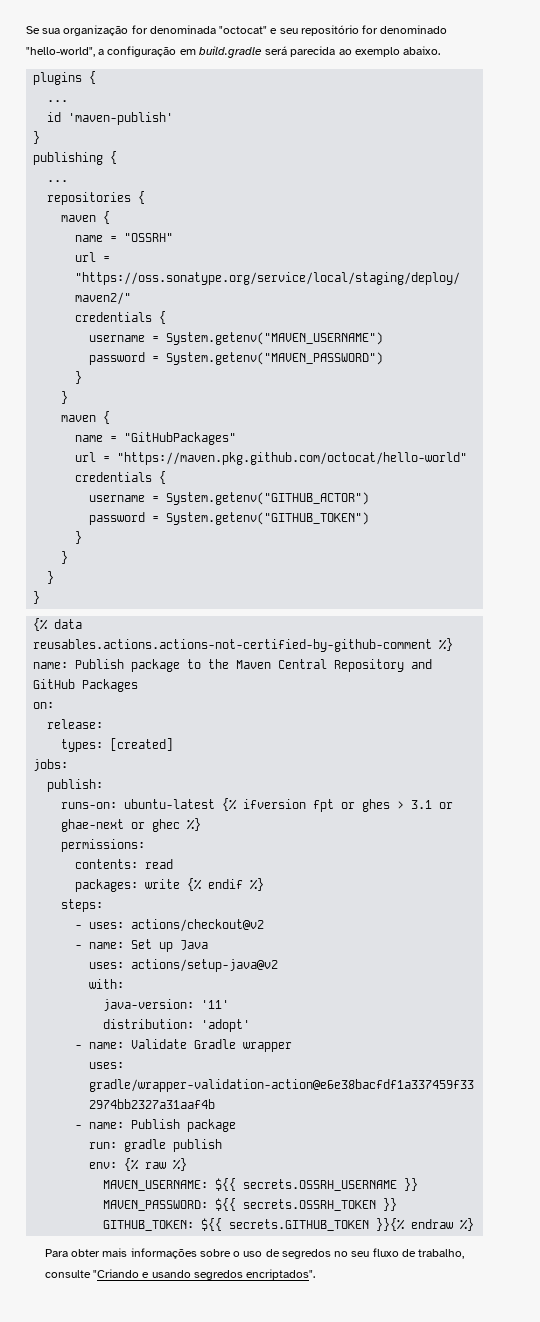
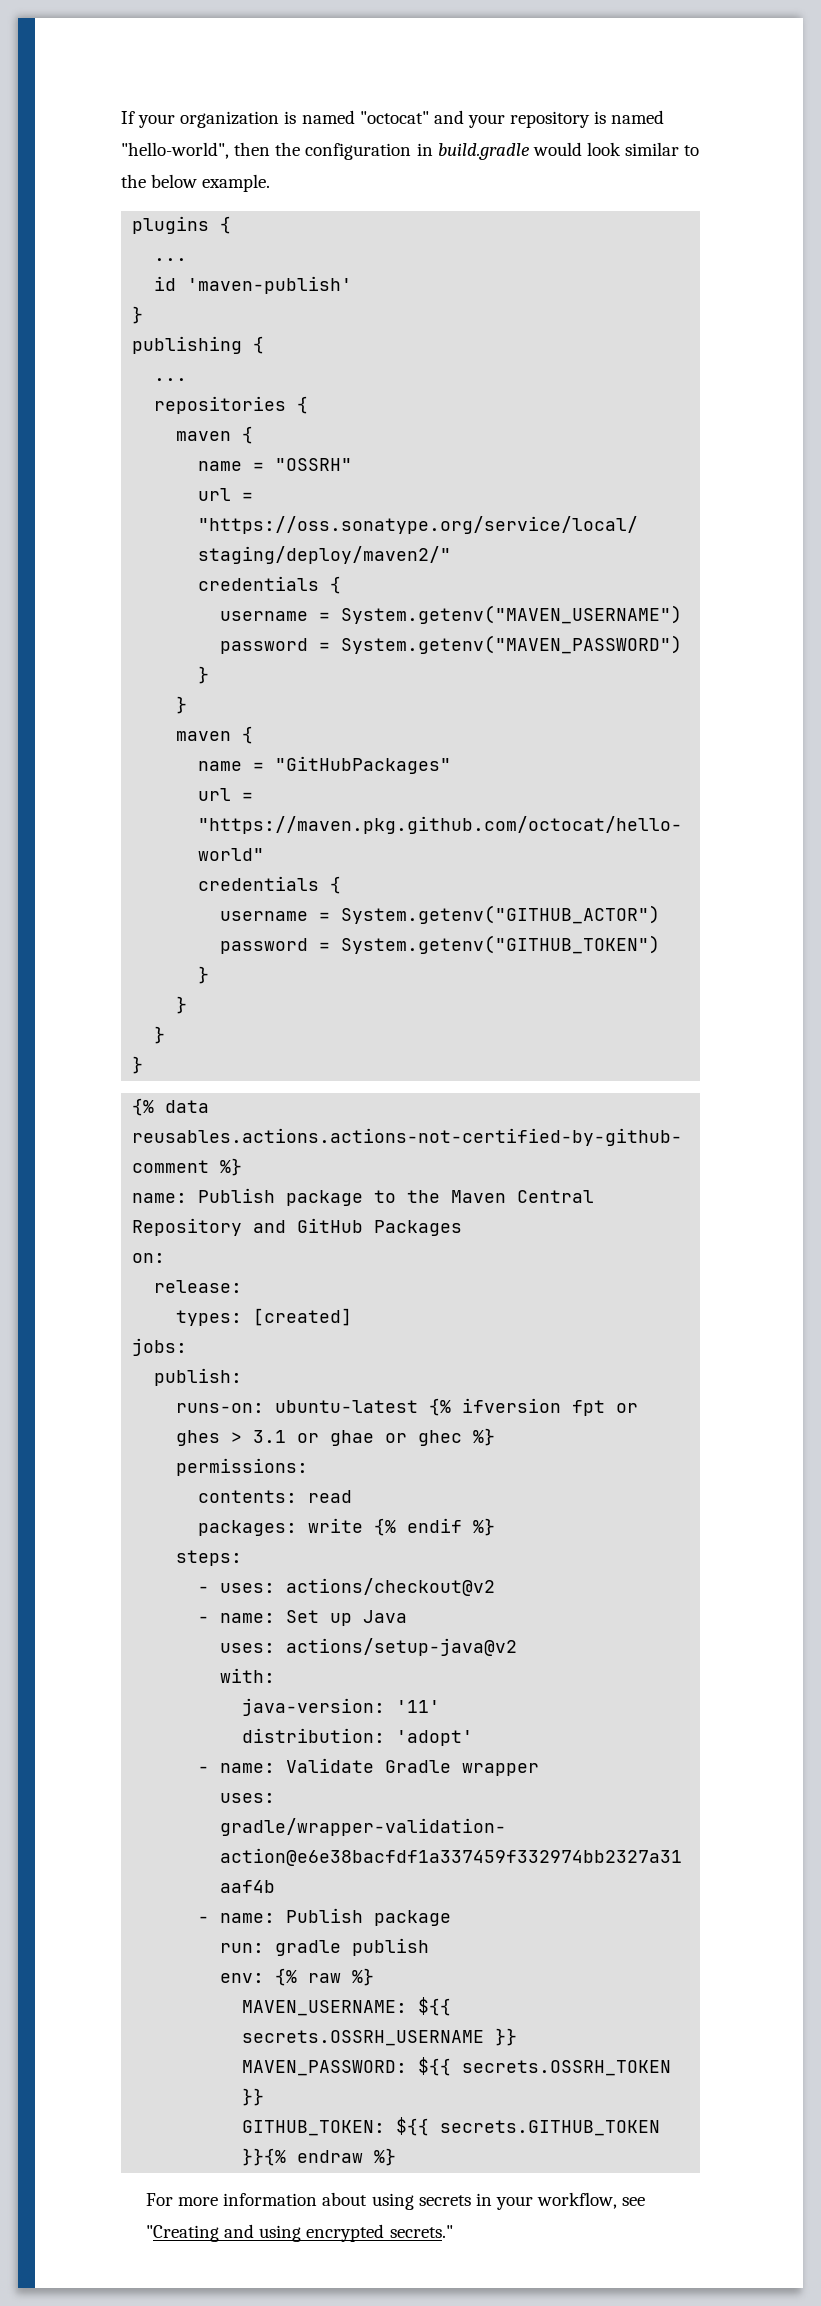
- Se sua organização for denominada "octocat" e seu repositório for denominado "hello-world", a configuração em build.gradle será parecida ao exemplo abaixo.
+ If your organization is named "octocat" and your repository is named "hello-world", then the configuration in build.gradle would look similar to the below example.
- runs-on: ubuntu-latest {% ifversion fpt or ghes > 3.1 or ghae-next or ghec %}
+ runs-on: ubuntu-latest {% ifversion fpt or ghes > 3.1 or ghae or ghec %}
- Para obter mais informações sobre o uso de segredos no seu fluxo de trabalho, consulte "Criando e usando segredos encriptados".
+ For more information about using secrets in your workflow, see "Creating and using encrypted secrets."

